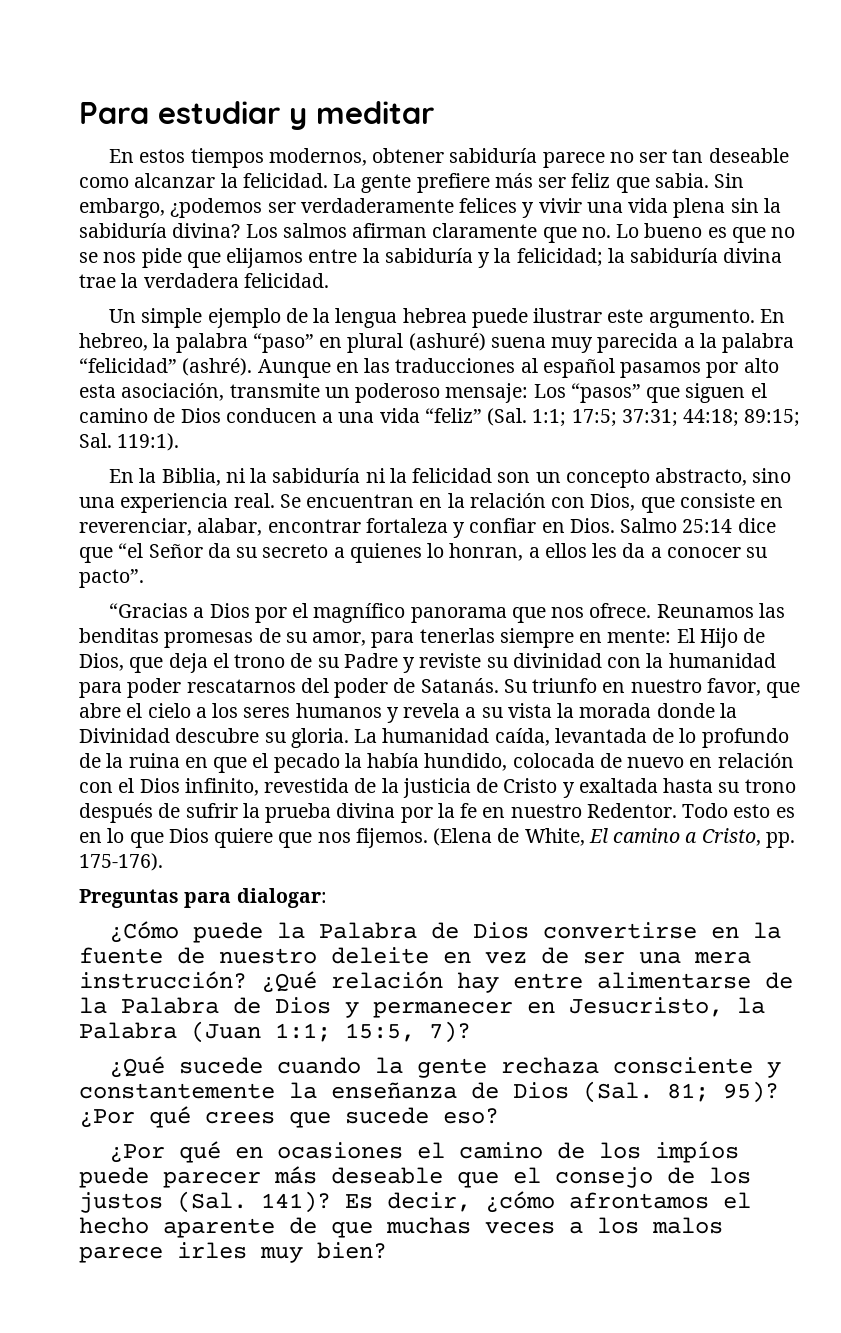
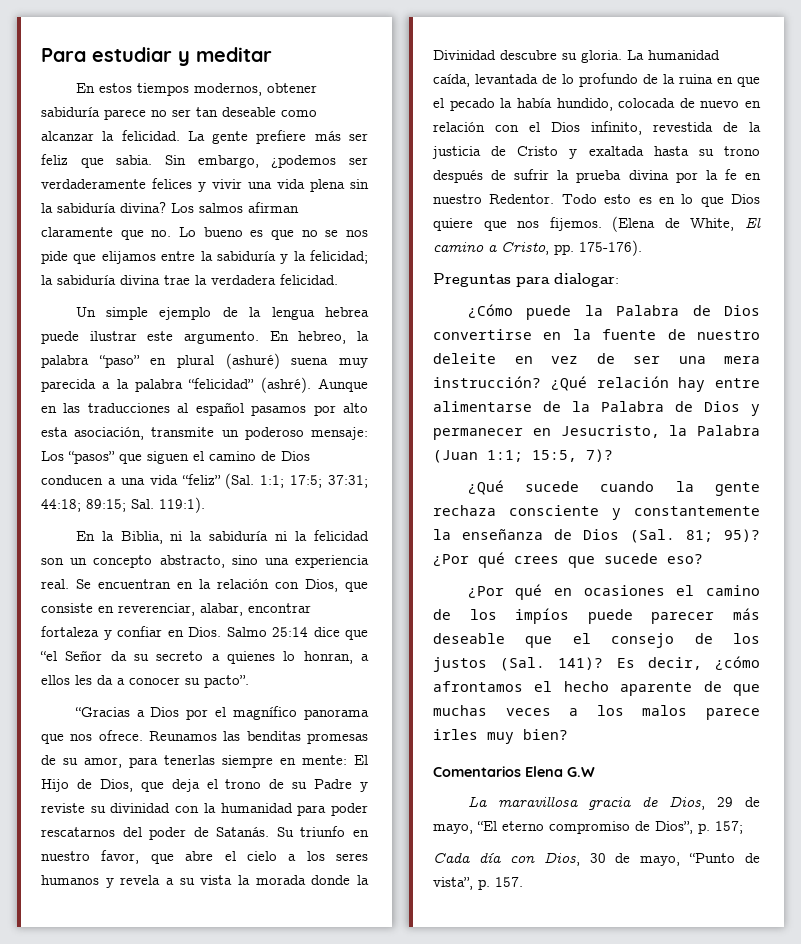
+ Comentarios Elena G.W
+ La maravillosa gracia de Dios, 29 de mayo, “El eterno compromiso de Dios”, p. 157;
+ Cada día con Dios, 30 de mayo, “Punto de vista”, p. 157.

